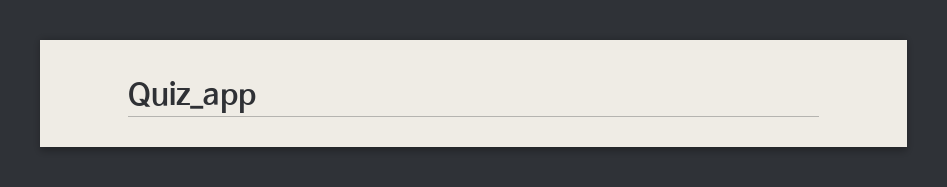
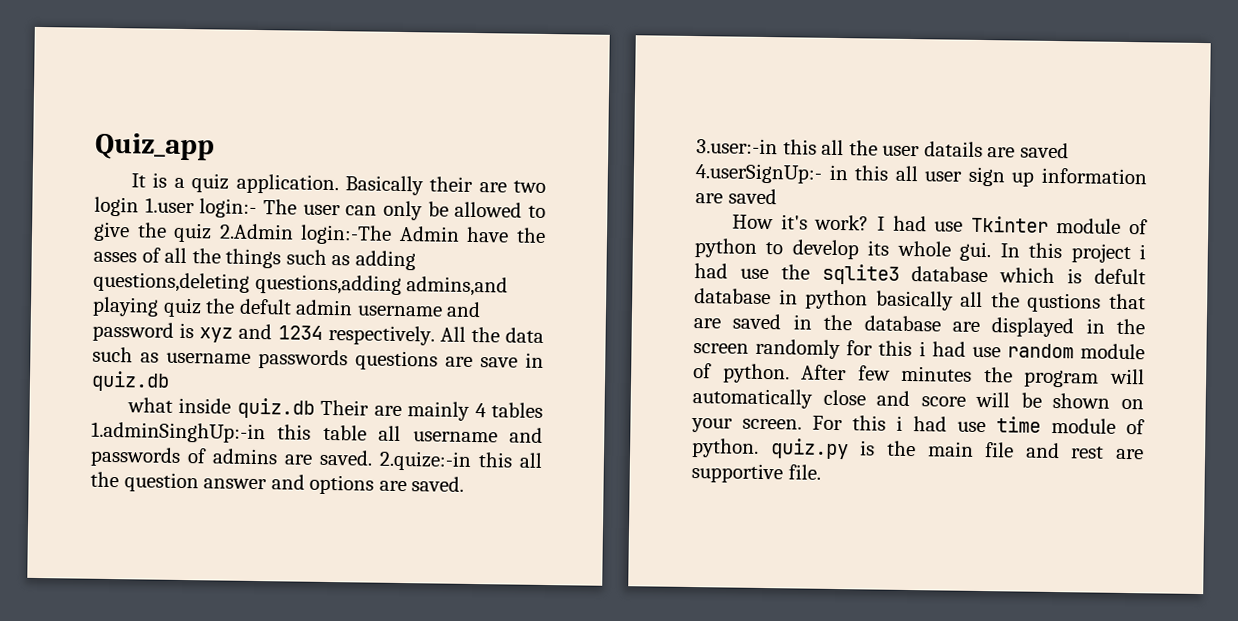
+ It is a quiz application. Basically their are two login 1.user login:- The user can only be allowed to give the quiz 2.Admin login:-The Admin have the asses of all the things such as adding questions,deleting questions,adding admins,and playing quiz the defult admin username and password is xyz and 1234 respectively. All the data such as username passwords questions are save in quiz.db
+ what inside quiz.db Their are mainly 4 tables 1.adminSinghUp:-in this table all username and passwords of admins are saved. 2.quize:-in this all the question answer and options are saved. 3.user:-in this all the user datails are saved 4.userSignUp:- in this all user sign up information are saved
+ How it's work? I had use Tkinter module of python to develop its whole gui. In this project i had use the sqlite3 database which is defult database in python basically all the qustions that are saved in the database are displayed in the screen randomly for this i had use random module of python. After few minutes the program will automatically close and score will be shown on your screen. For this i had use time module of python. quiz.py is the main file and rest are supportive file.

